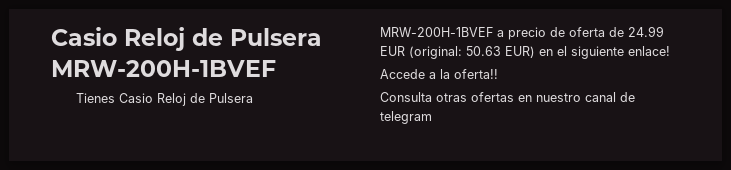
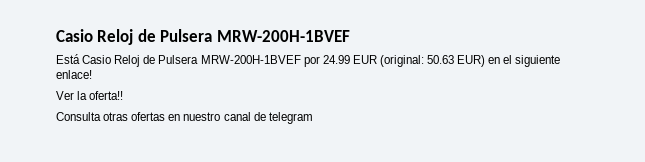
- Tienes Casio Reloj de Pulsera MRW-200H-1BVEF a precio de oferta de 24.99 EUR (original: 50.63 EUR) en el siguiente enlace!
+ Está Casio Reloj de Pulsera MRW-200H-1BVEF por 24.99 EUR (original: 50.63 EUR) en el siguiente enlace!
- Accede a la oferta!!
+ Ver la oferta!!

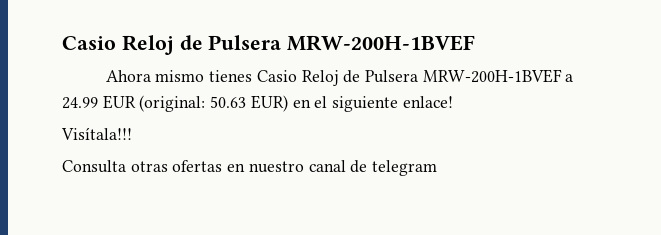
- Está Casio Reloj de Pulsera MRW-200H-1BVEF por 24.99 EUR (original: 50.63 EUR) en el siguiente enlace!
+ Ahora mismo tienes Casio Reloj de Pulsera MRW-200H-1BVEF a 24.99 EUR (original: 50.63 EUR) en el siguiente enlace!
- Ver la oferta!!
+ Visítala!!!

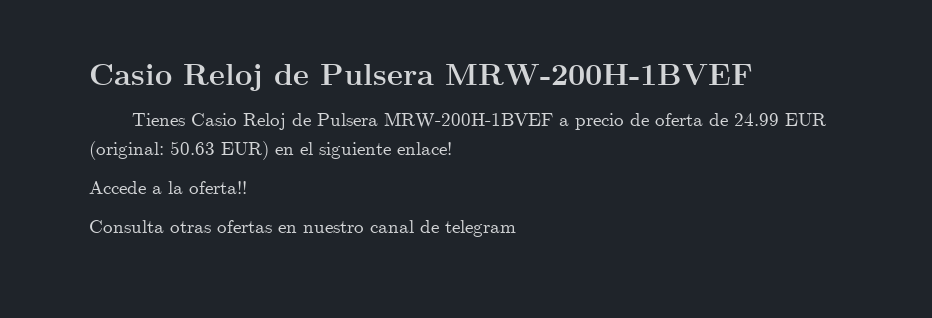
- Ahora mismo tienes Casio Reloj de Pulsera MRW-200H-1BVEF a 24.99 EUR (original: 50.63 EUR) en el siguiente enlace!
+ Tienes Casio Reloj de Pulsera MRW-200H-1BVEF a precio de oferta de 24.99 EUR (original: 50.63 EUR) en el siguiente enlace!
- Visítala!!!
+ Accede a la oferta!!

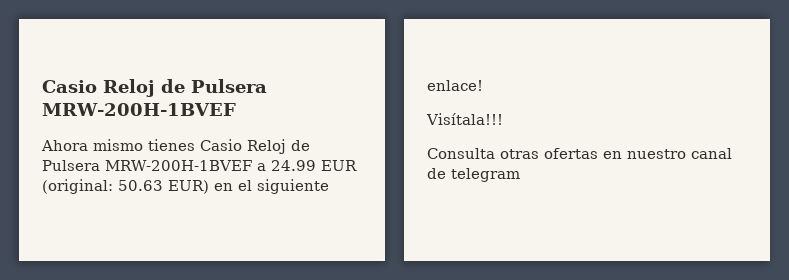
- Tienes Casio Reloj de Pulsera MRW-200H-1BVEF a precio de oferta de 24.99 EUR (original: 50.63 EUR) en el siguiente enlace!
+ Ahora mismo tienes Casio Reloj de Pulsera MRW-200H-1BVEF a 24.99 EUR (original: 50.63 EUR) en el siguiente enlace!
- Accede a la oferta!!
+ Visítala!!!

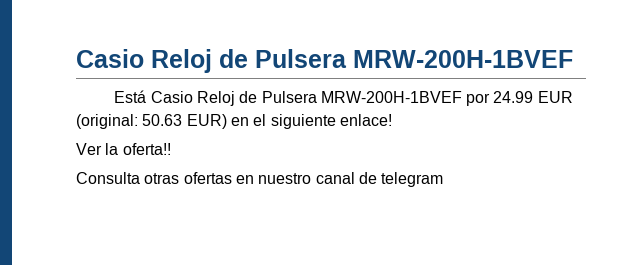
- Ahora mismo tienes Casio Reloj de Pulsera MRW-200H-1BVEF a 24.99 EUR (original: 50.63 EUR) en el siguiente enlace!
+ Está Casio Reloj de Pulsera MRW-200H-1BVEF por 24.99 EUR (original: 50.63 EUR) en el siguiente enlace!
- Visítala!!!
+ Ver la oferta!!

